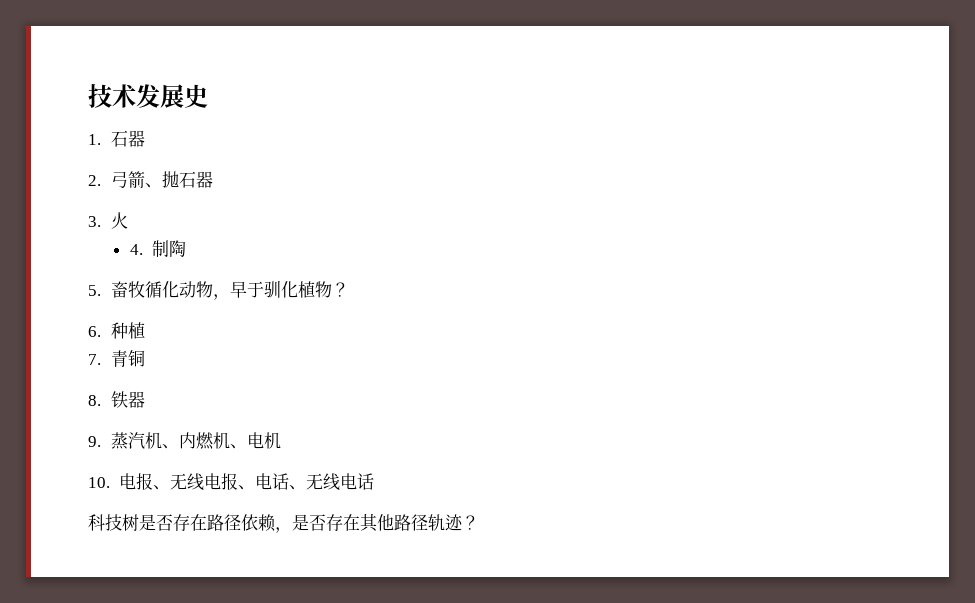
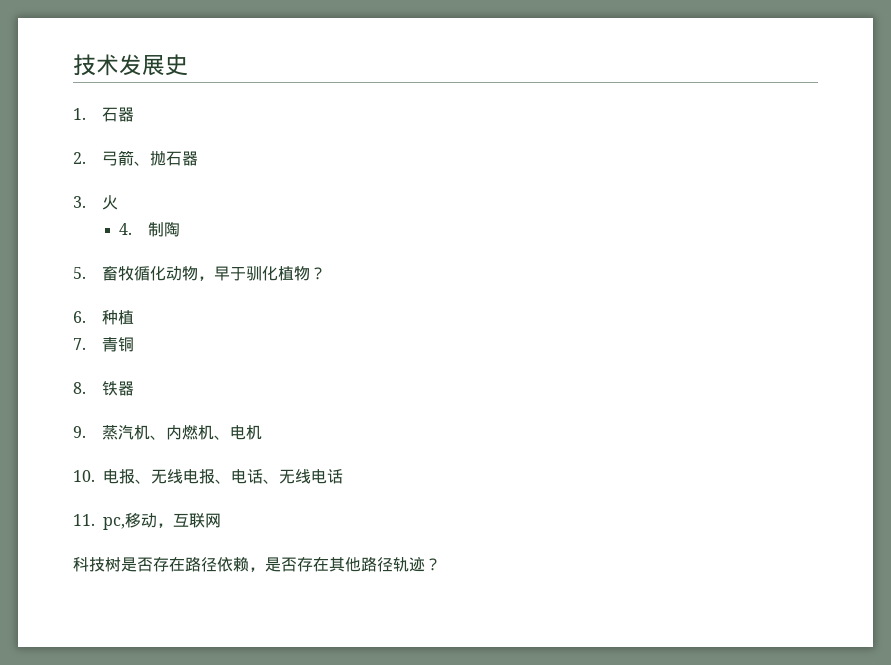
+ 11. pc,移动，互联网

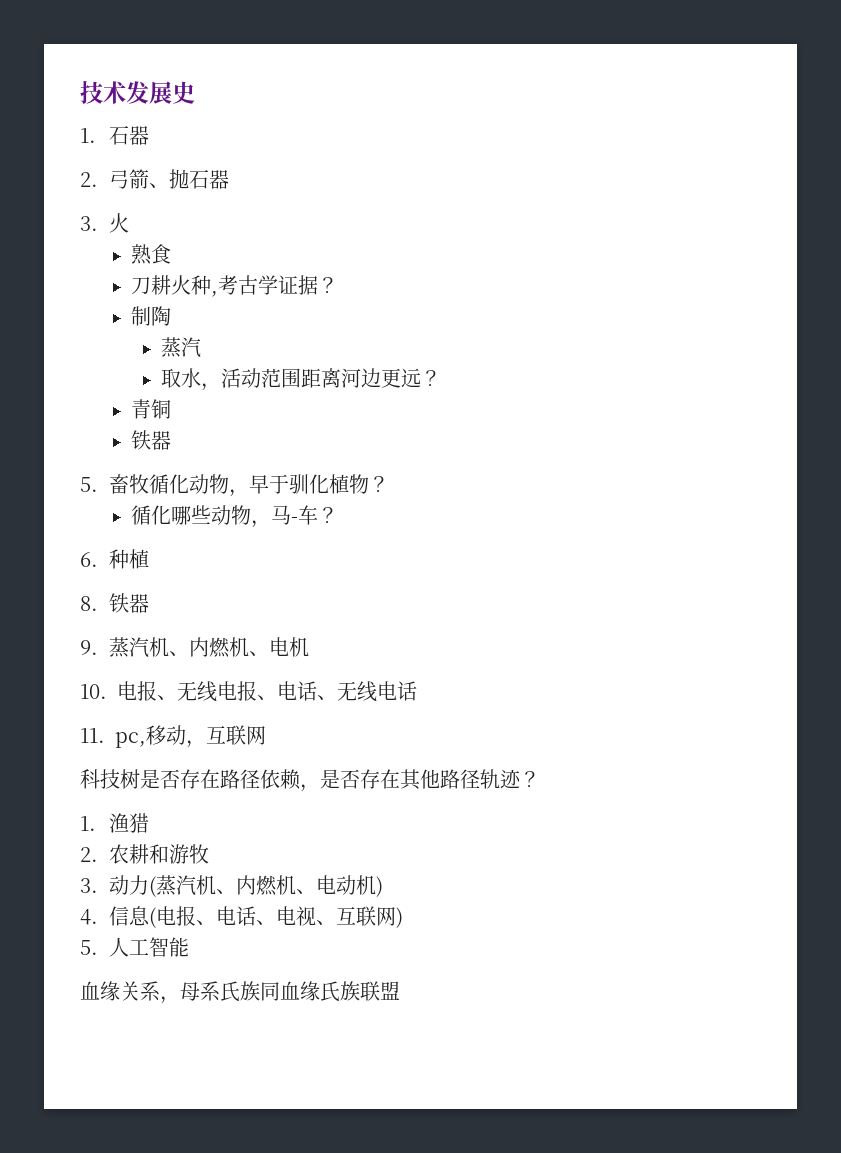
- 4.制陶
+ 熟食
+ 刀耕火种,考古学证据？
+ 制陶
+ 蒸汽
+ 取水，活动范围距离河边更远？
+ 青铜
+ 铁器
+ 循化哪些动物，马-车？
- 7.青铜
+ 1.渔猎
+ 2.农耕和游牧
+ 3.动力(蒸汽机、内燃机、电动机)
+ 4.信息(电报、电话、电视、互联网)
+ 5.人工智能
+ 血缘关系，母系氏族同血缘氏族联盟

